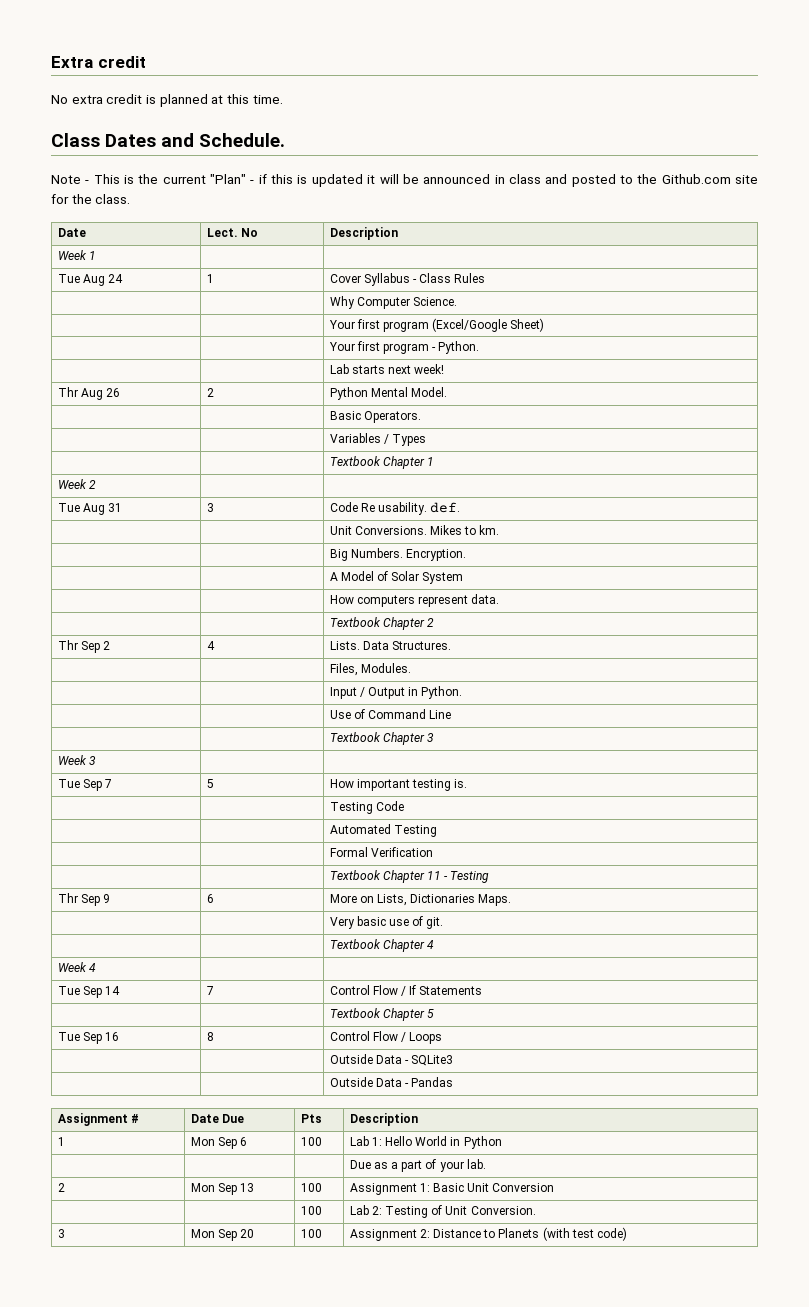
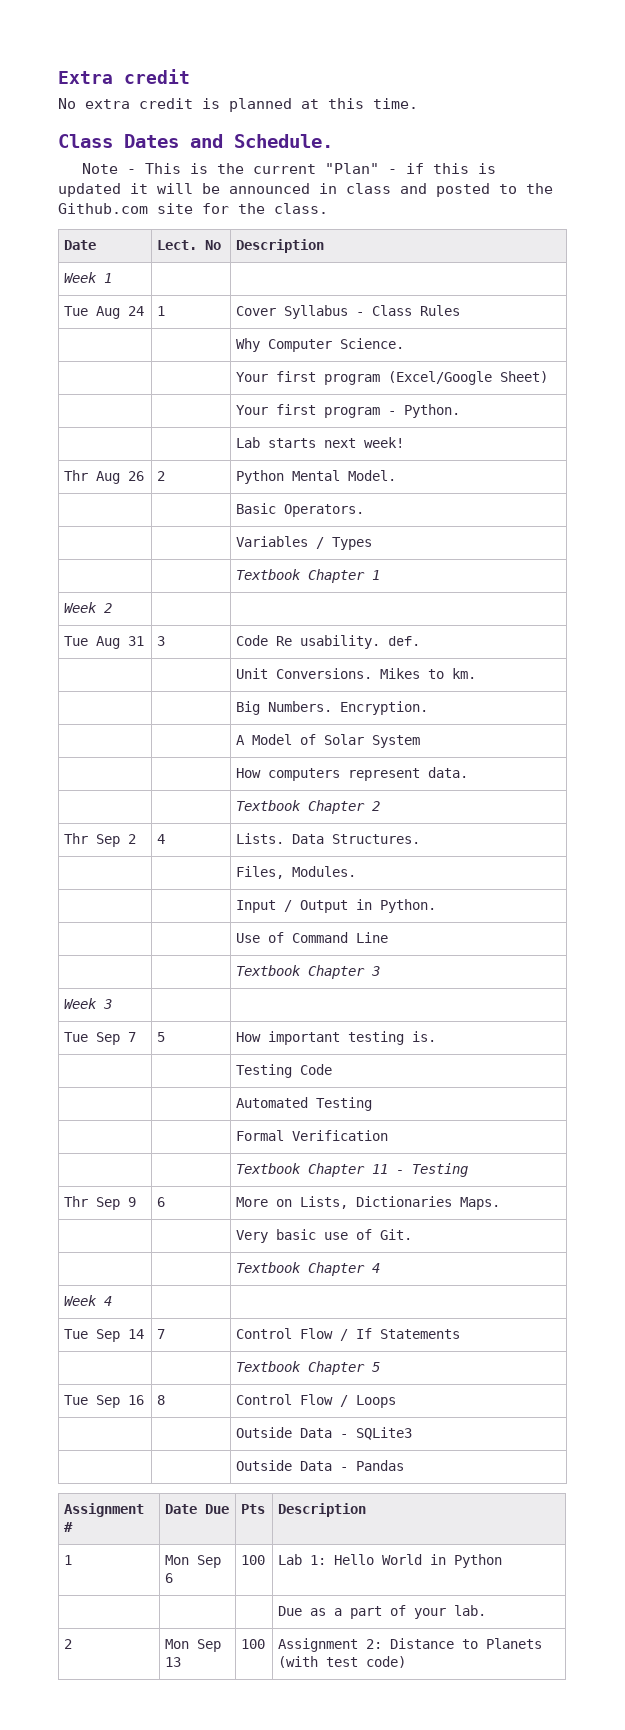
- | | Very basic use of git.
+ | | Very basic use of Git.
- 2 | Mon Sep 13 | 100 | Assignment 1: Basic Unit Conversion
- | | 100 | Lab 2: Testing of Unit Conversion.
- 3 | Mon Sep 20 | 100 | Assignment 2: Distance to Planets (with test code)
+ 2 | Mon Sep 13 | 100 | Assignment 2: Distance to Planets (with test code)

